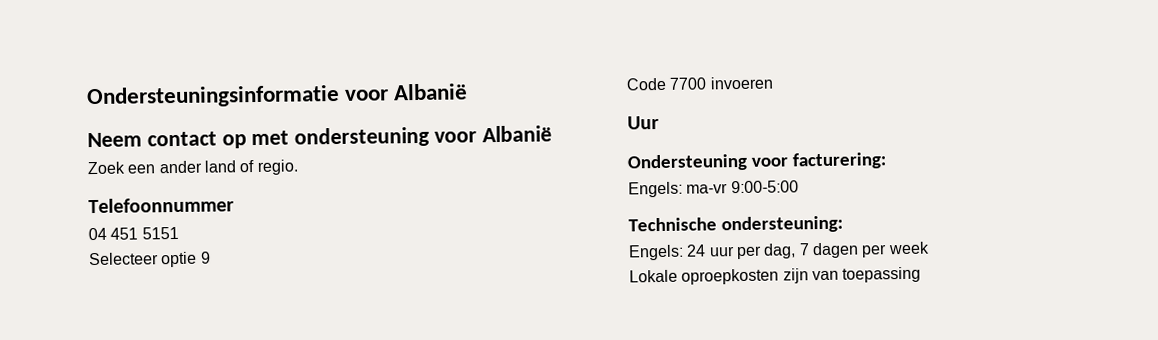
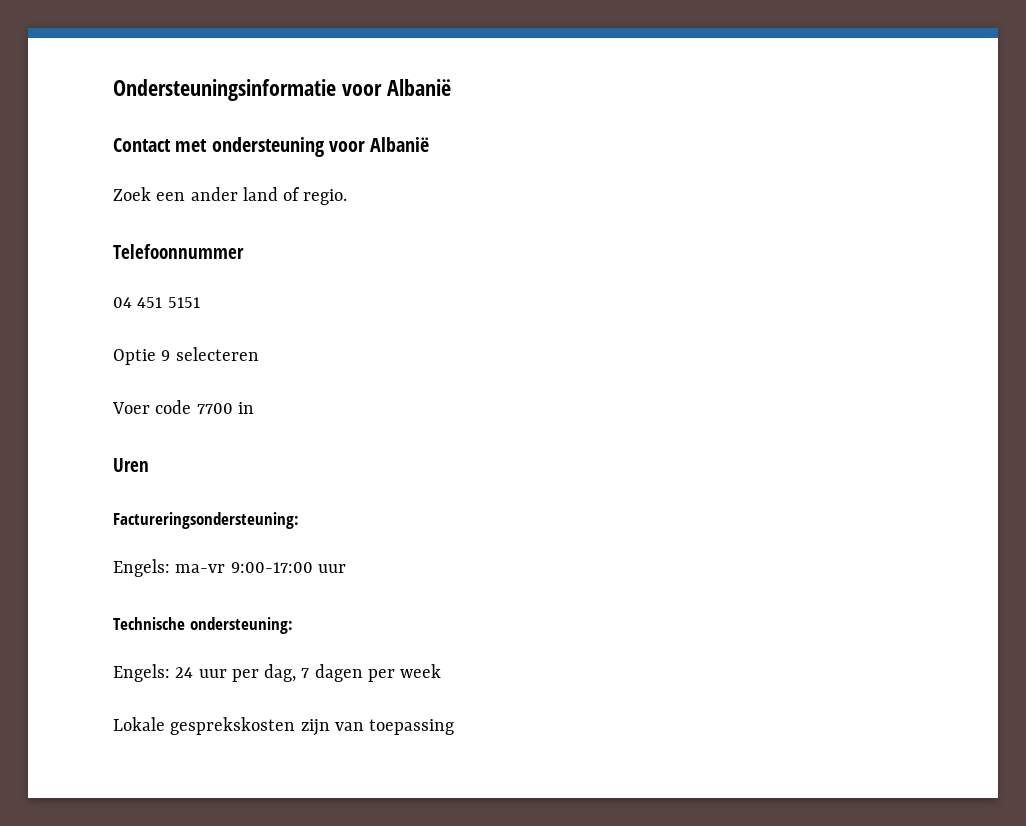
- Neem contact op met ondersteuning voor Albanië
+ Contact met ondersteuning voor Albanië
- Selecteer optie 9
- Code 7700 invoeren
- Uur
- Ondersteuning voor facturering:
+ Optie 9 selecteren
+ Voer code 7700 in
+ Uren
+ Factureringsondersteuning:
- Engels: ma-vr 9:00-5:00
+ Engels: ma-vr 9:00-17:00 uur
- Lokale oproepkosten zijn van toepassing
+ Lokale gesprekskosten zijn van toepassing

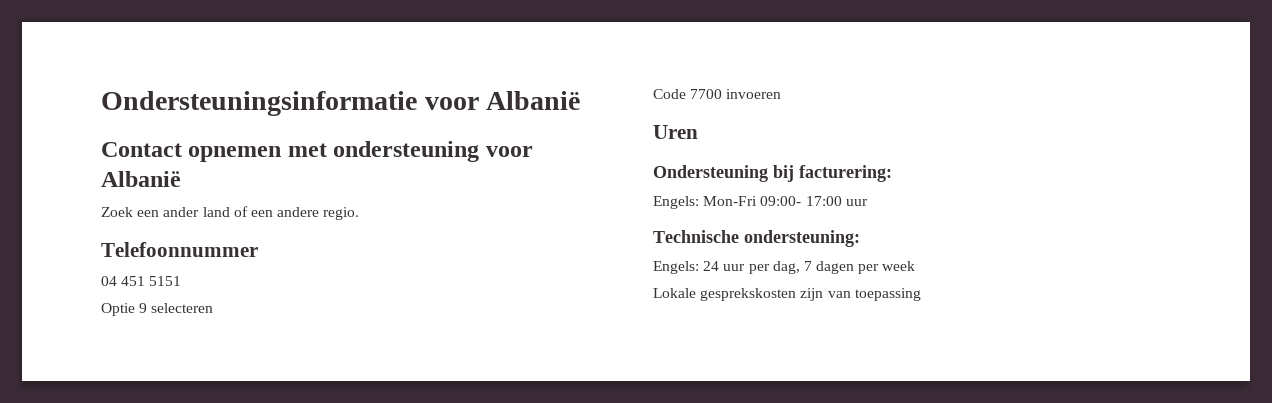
- Contact met ondersteuning voor Albanië
+ Contact opnemen met ondersteuning voor Albanië
- Zoek een ander land of regio.
+ Zoek een ander land of een andere regio.
- Voer code 7700 in
+ Code 7700 invoeren
  Uren
- Factureringsondersteuning:
- Engels: ma-vr 9:00-17:00 uur
+ Ondersteuning bij facturering:
+ Engels: Mon-Fri 09:00- 17:00 uur

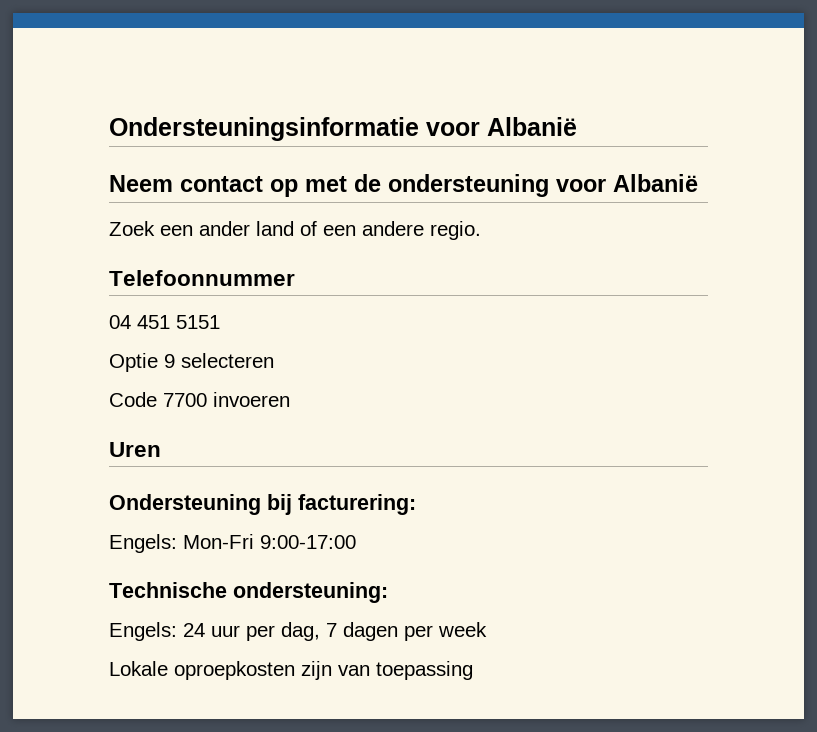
- Contact opnemen met ondersteuning voor Albanië
+ Neem contact op met de ondersteuning voor Albanië
- Engels: Mon-Fri 09:00- 17:00 uur
+ Engels: Mon-Fri 9:00-17:00
- Lokale gesprekskosten zijn van toepassing
+ Lokale oproepkosten zijn van toepassing

